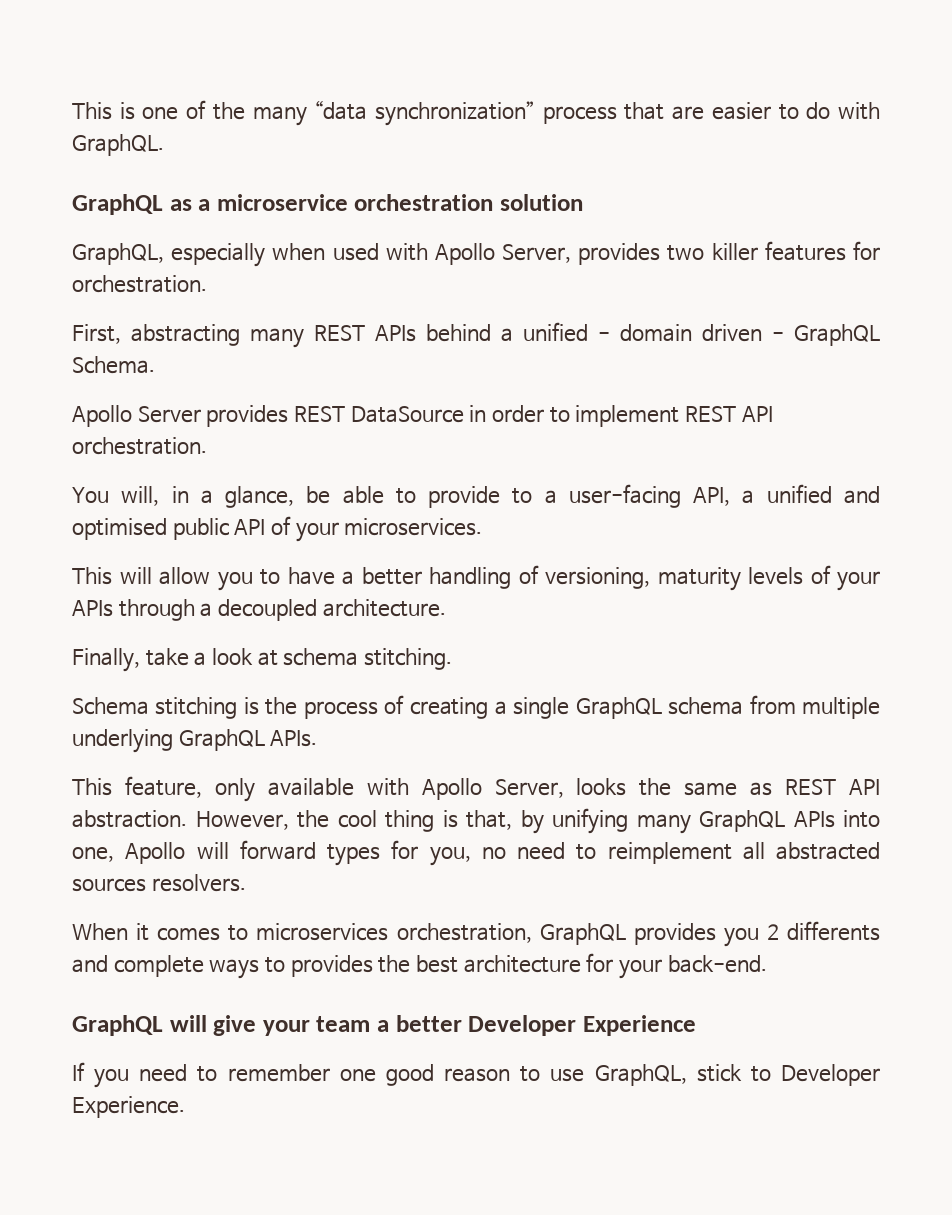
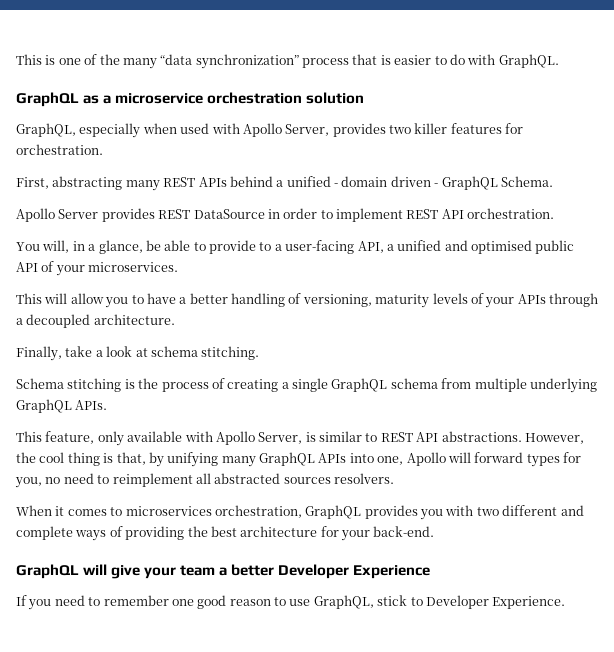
- This is one of the many “data synchronization” process that are easier to do with GraphQL.
+ This is one of the many “data synchronization” process that is easier to do with GraphQL.
- This feature, only available with Apollo Server, looks the same as REST API abstraction.
+ This feature, only available with Apollo Server, is similar to REST API abstractions.
- When it comes to microservices orchestration, GraphQL provides you 2 differents and complete ways to provides the best architecture for your back-end.
+ When it comes to microservices orchestration, GraphQL provides you with two different and complete ways of providing the best architecture for your back-end.

